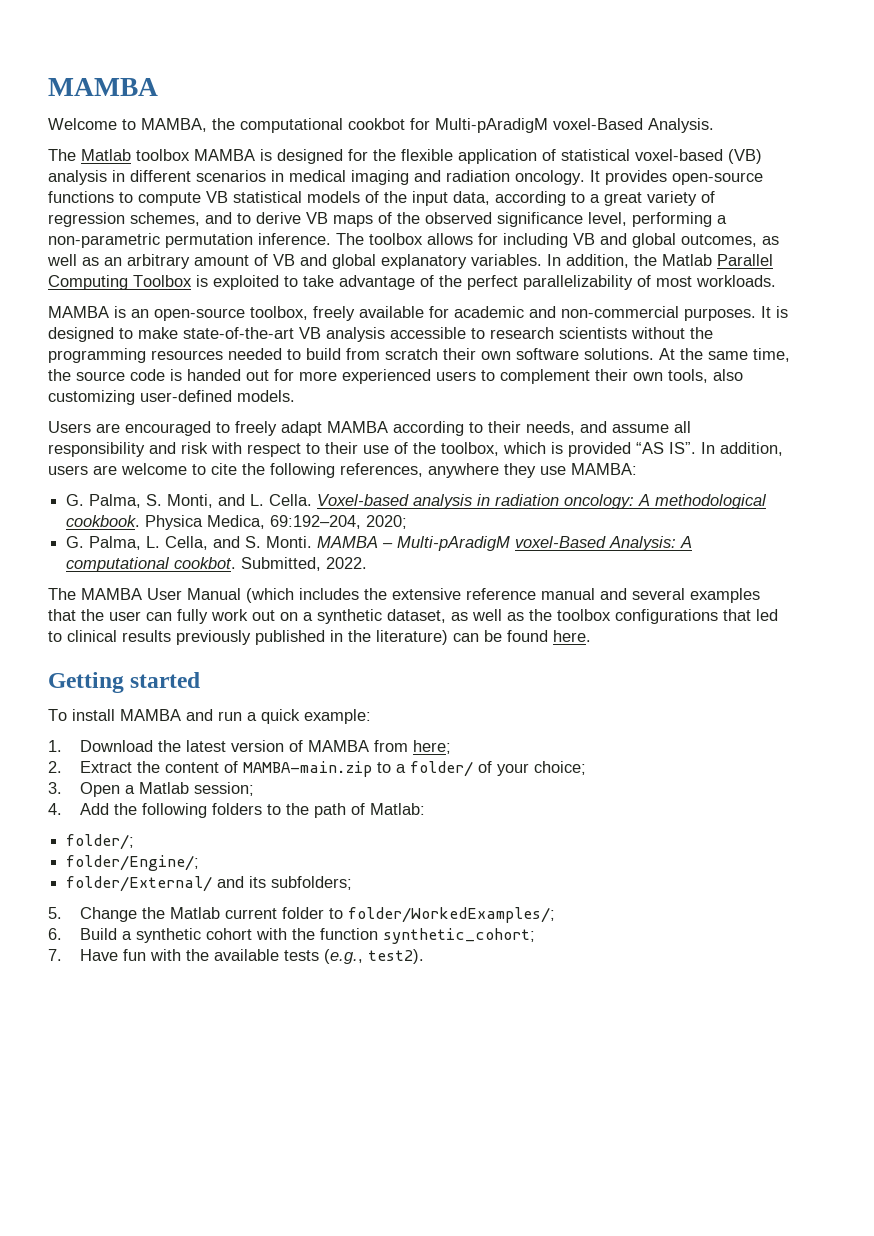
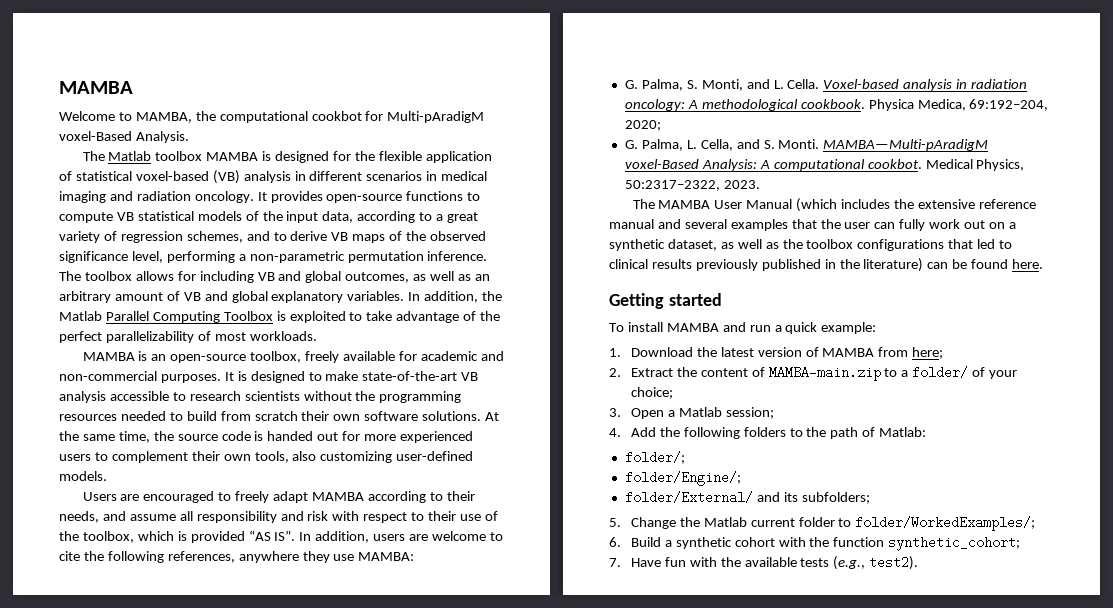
- MAMBA – Multi-pAradigM voxel-Based Analysis: A computational cookbot.
+ MAMBA—Multi-pAradigM voxel-Based Analysis: A computational cookbot.
- Submitted, 2022.
+ Medical Physics, 50:2317–2322, 2023.

